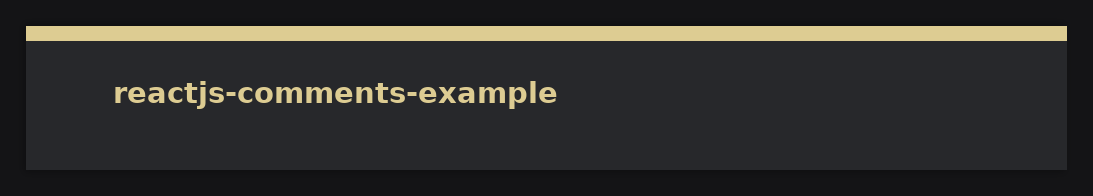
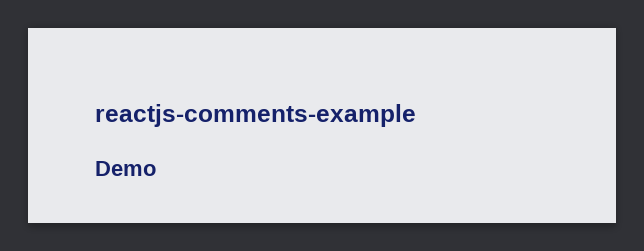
+ Demo

